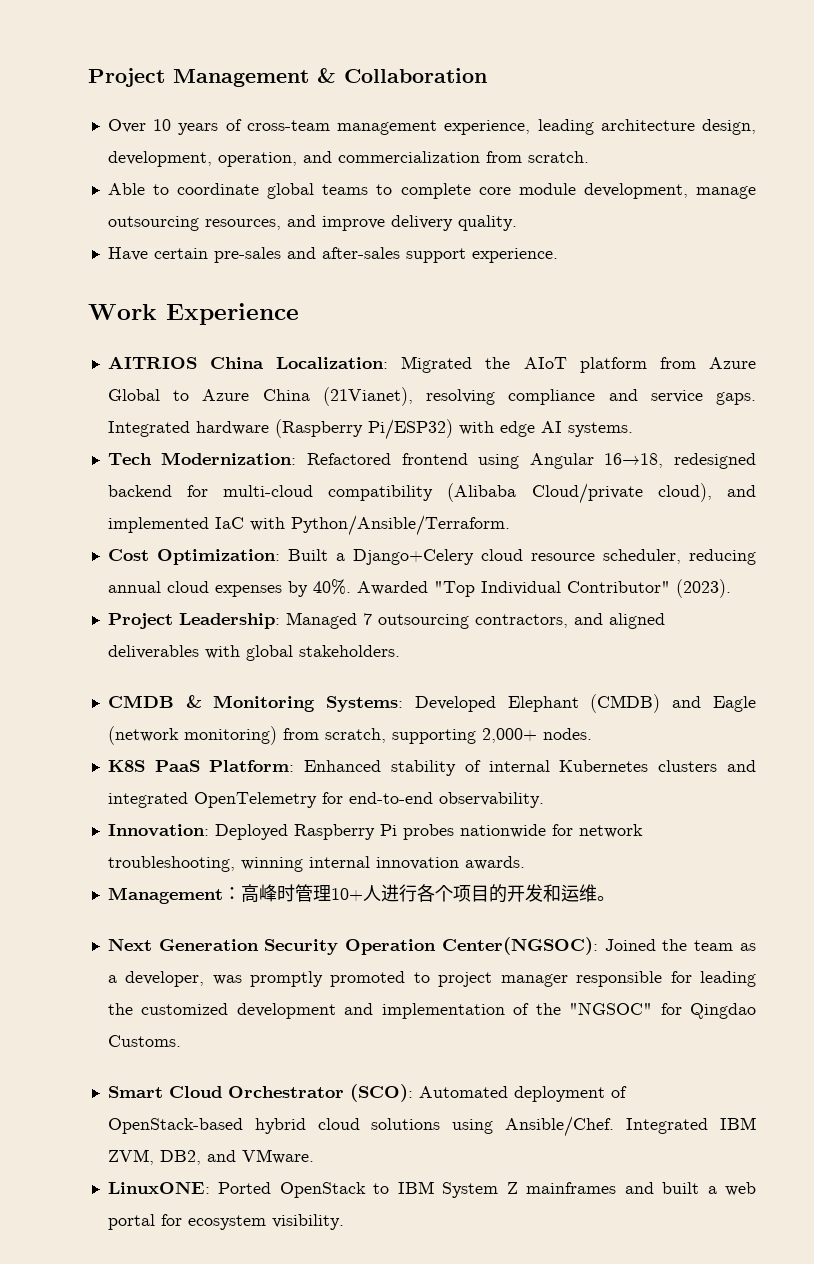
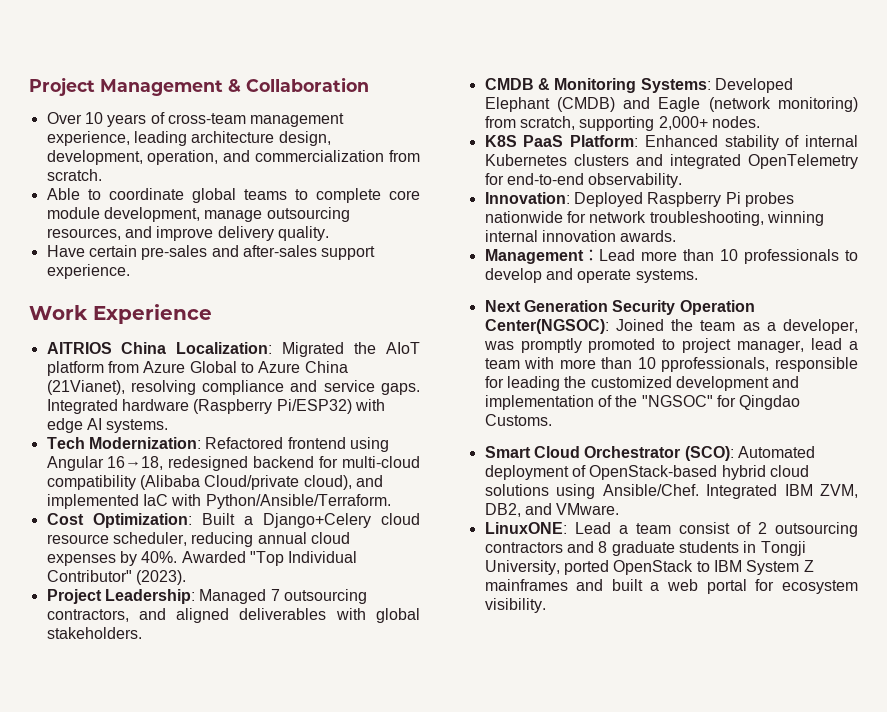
- Management：高峰时管理10+人进行各个项目的开发和运维。
+ Management：Lead more than 10 professionals to develop and operate systems.
- Next Generation Security Operation Center(NGSOC): Joined the team as a developer, was promptly promoted to project manager responsible for leading the customized development and implementation of the "NGSOC" for Qingdao Customs.
+ Next Generation Security Operation Center(NGSOC): Joined the team as a developer, was promptly promoted to project manager, lead a team with more than 10 pprofessionals, responsible for leading the customized development and implementation of the "NGSOC" for Qingdao Customs.
- LinuxONE: Ported OpenStack to IBM System Z mainframes and built a web portal for ecosystem visibility.
+ LinuxONE: Lead a team consist of 2 outsourcing contractors and 8 graduate students in Tongji University, ported OpenStack to IBM System Z mainframes and built a web portal for ecosystem visibility.

